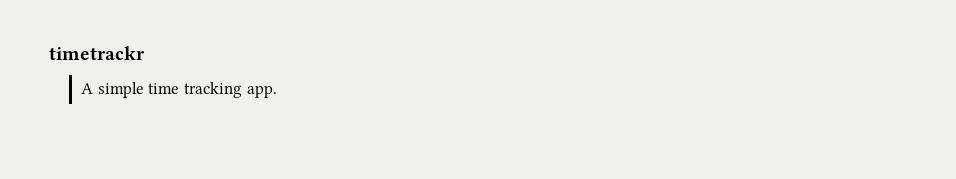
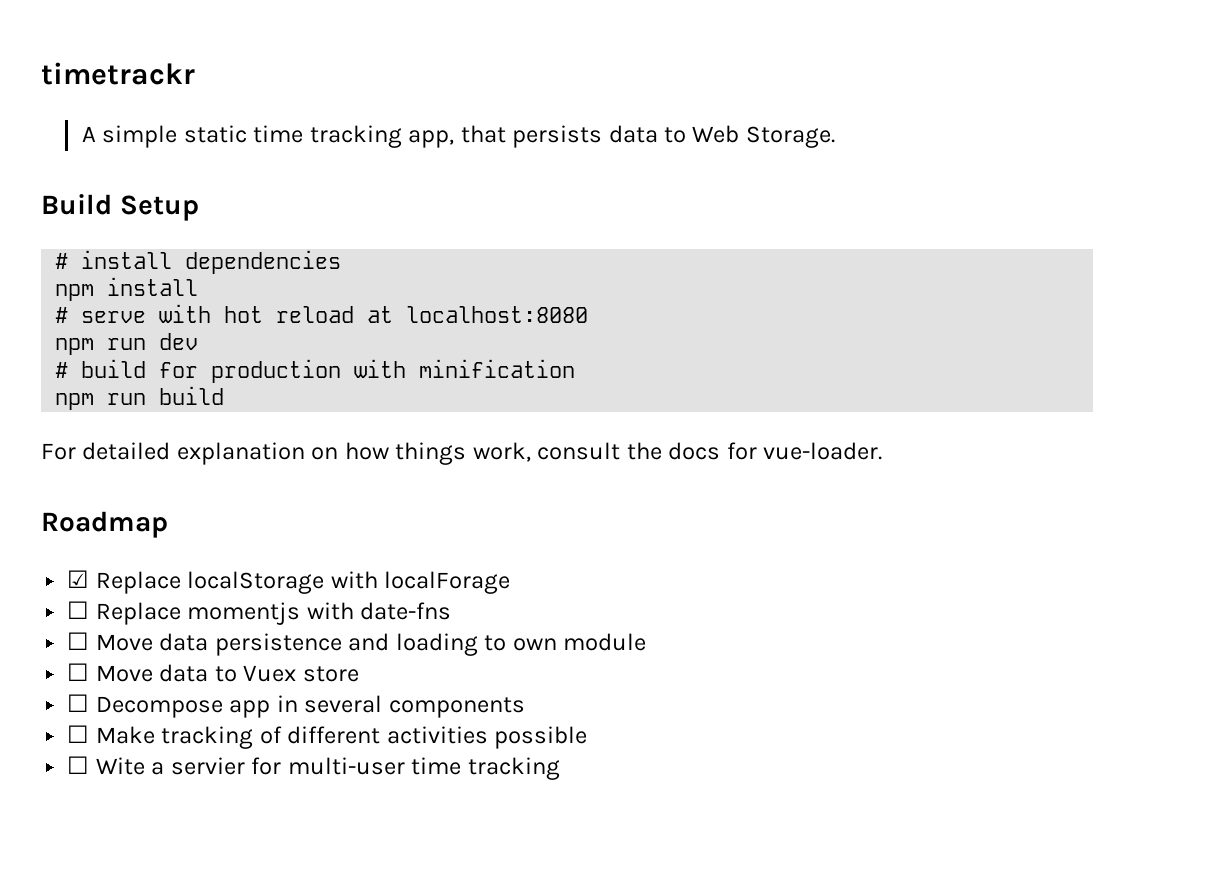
- A simple time tracking app.
+ A simple static time tracking app, that persists data to Web Storage.
+ Build Setup
+ # install dependencies
+ npm install
+ # serve with hot reload at localhost:8080
+ npm run dev
+ # build for production with minification
+ npm run build
+ For detailed explanation on how things work, consult the docs for vue-loader.
+ Roadmap
+ ☑ Replace localStorage with localForage
+ ☐ Replace momentjs with date-fns
+ ☐ Move data persistence and loading to own module
+ ☐ Move data to Vuex store
+ ☐ Decompose app in several components
+ ☐ Make tracking of different activities possible
+ ☐ Wite a servier for multi-user time tracking

